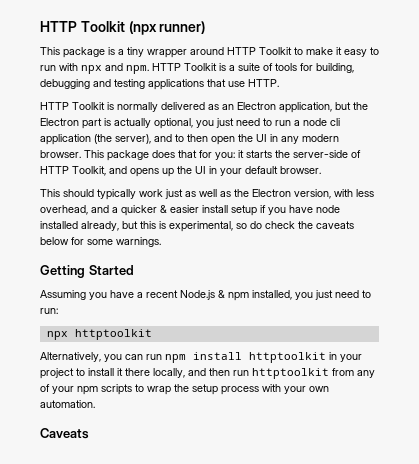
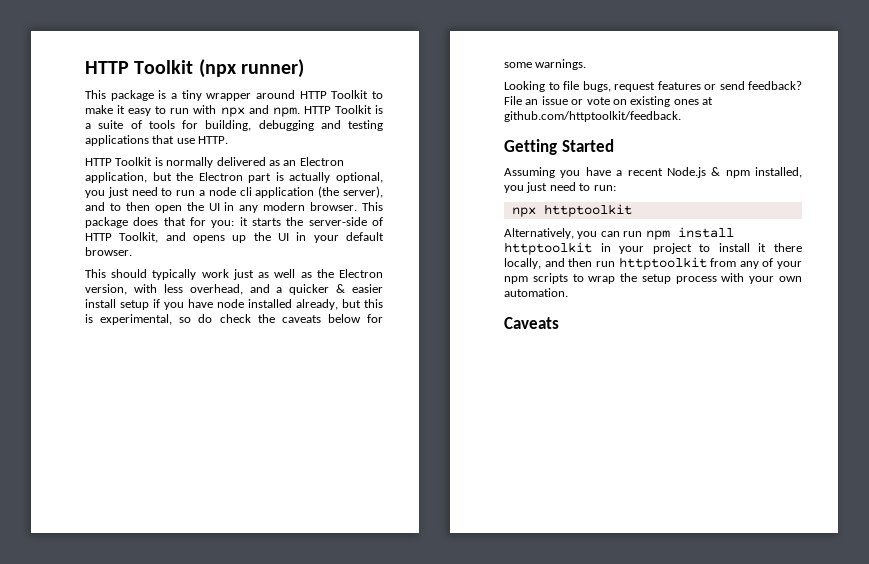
+ Looking to file bugs, request features or send feedback? File an issue or vote on existing ones at github.com/httptoolkit/feedback.

